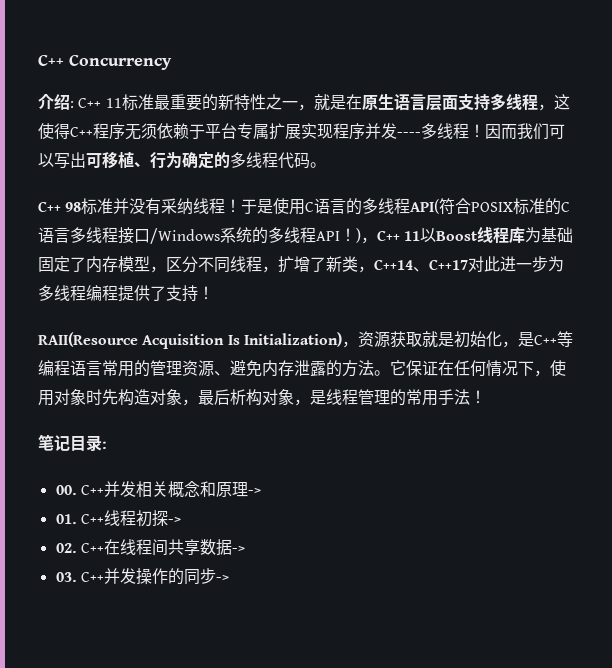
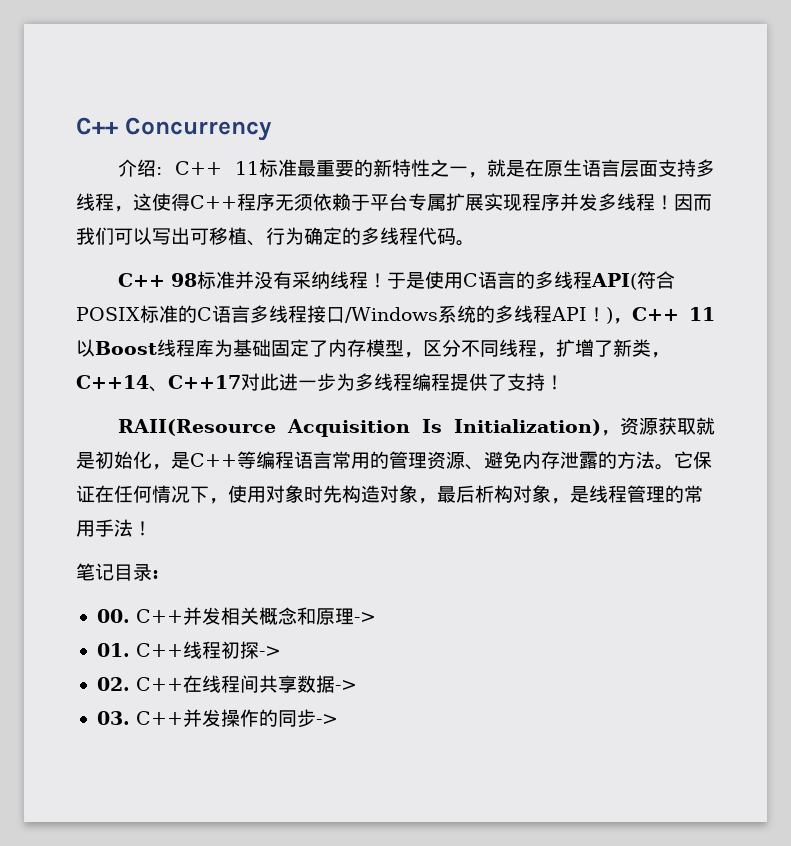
- 介绍: C++ 11标准最重要的新特性之一，就是在原生语言层面支持多线程，这使得C++程序无须依赖于平台专属扩展实现程序并发----多线程！
+ 介绍: C++ 11标准最重要的新特性之一，就是在原生语言层面支持多线程，这使得C++程序无须依赖于平台专属扩展实现程序并发多线程！

